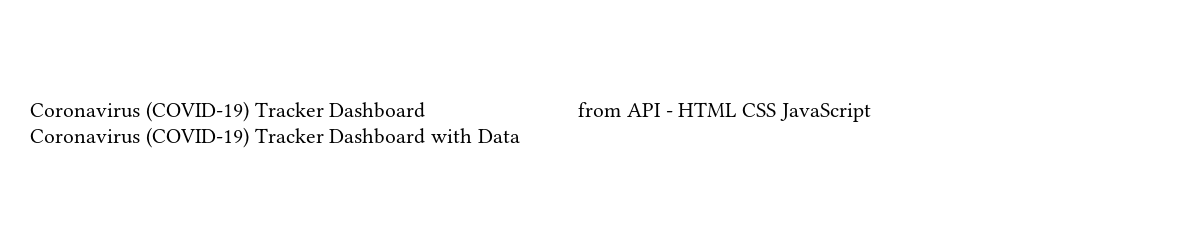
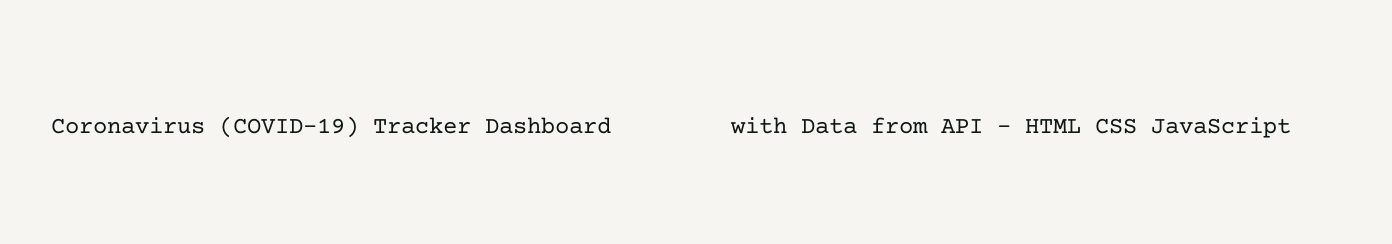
- Coronavirus (COVID-19) Tracker Dashboard Coronavirus (COVID-19) Tracker Dashboard with Data from API - HTML CSS JavaScript
+ Coronavirus (COVID-19) Tracker Dashboard with Data from API - HTML CSS JavaScript

